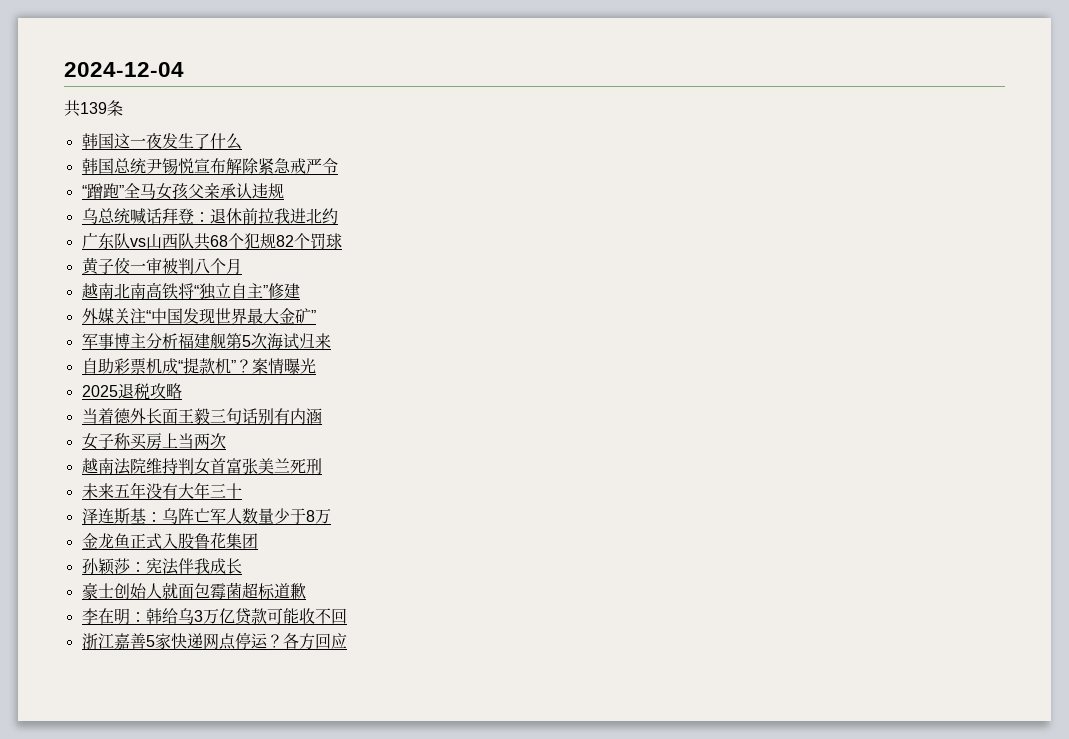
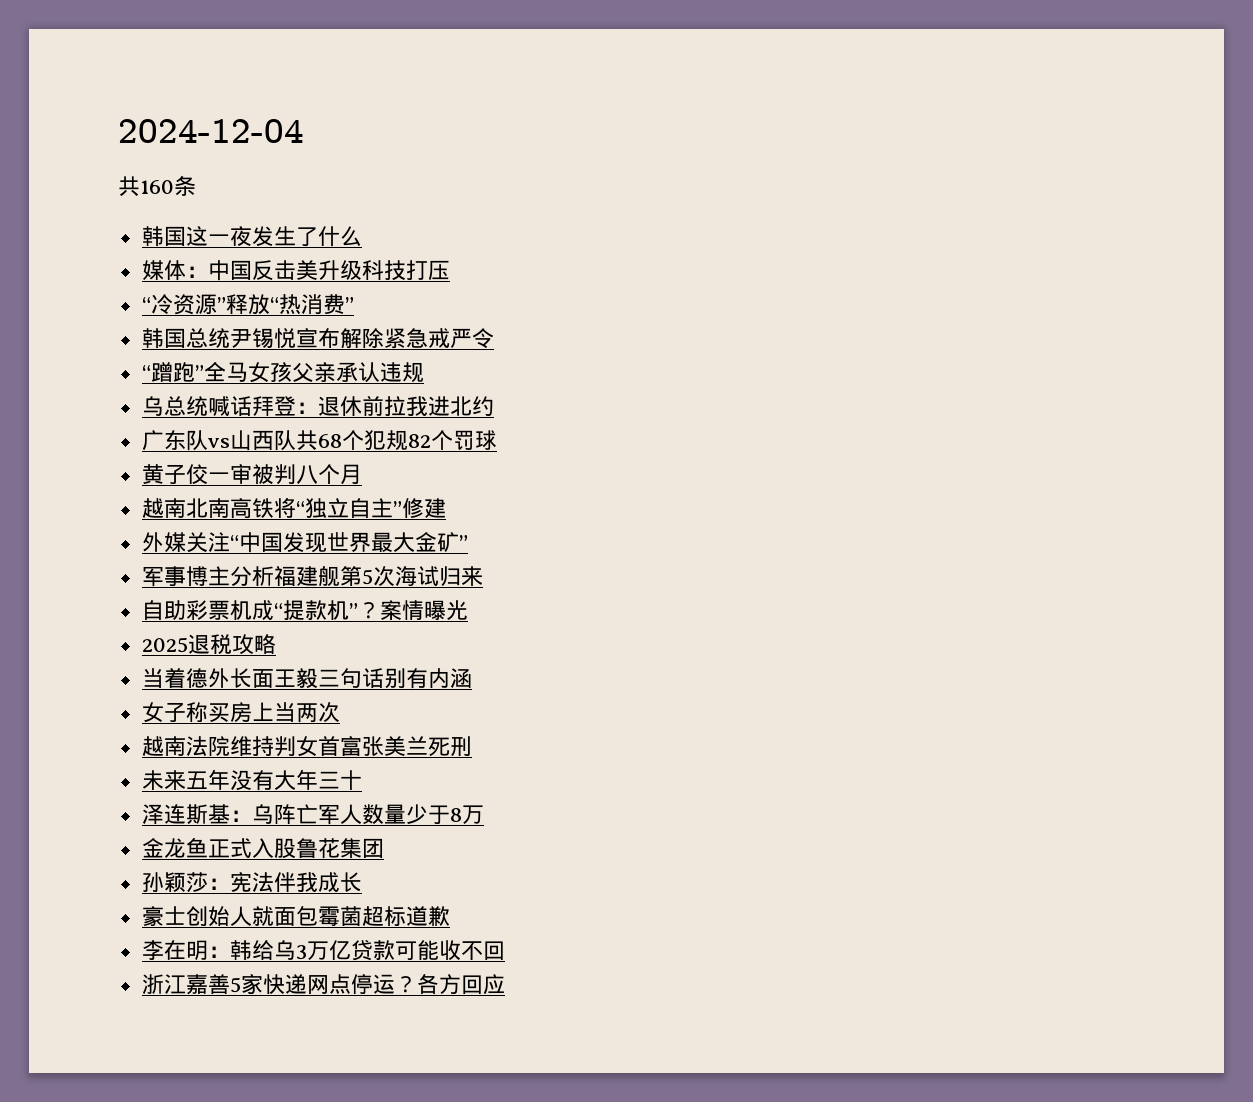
- 共139条
+ 共160条
+ 媒体：中国反击美升级科技打压
+ “冷资源”释放“热消费”

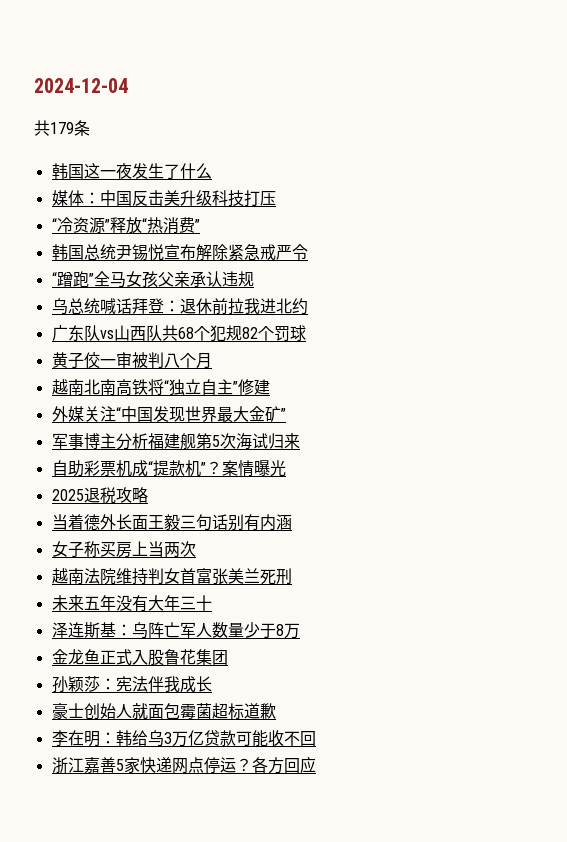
- 共160条
+ 共179条

